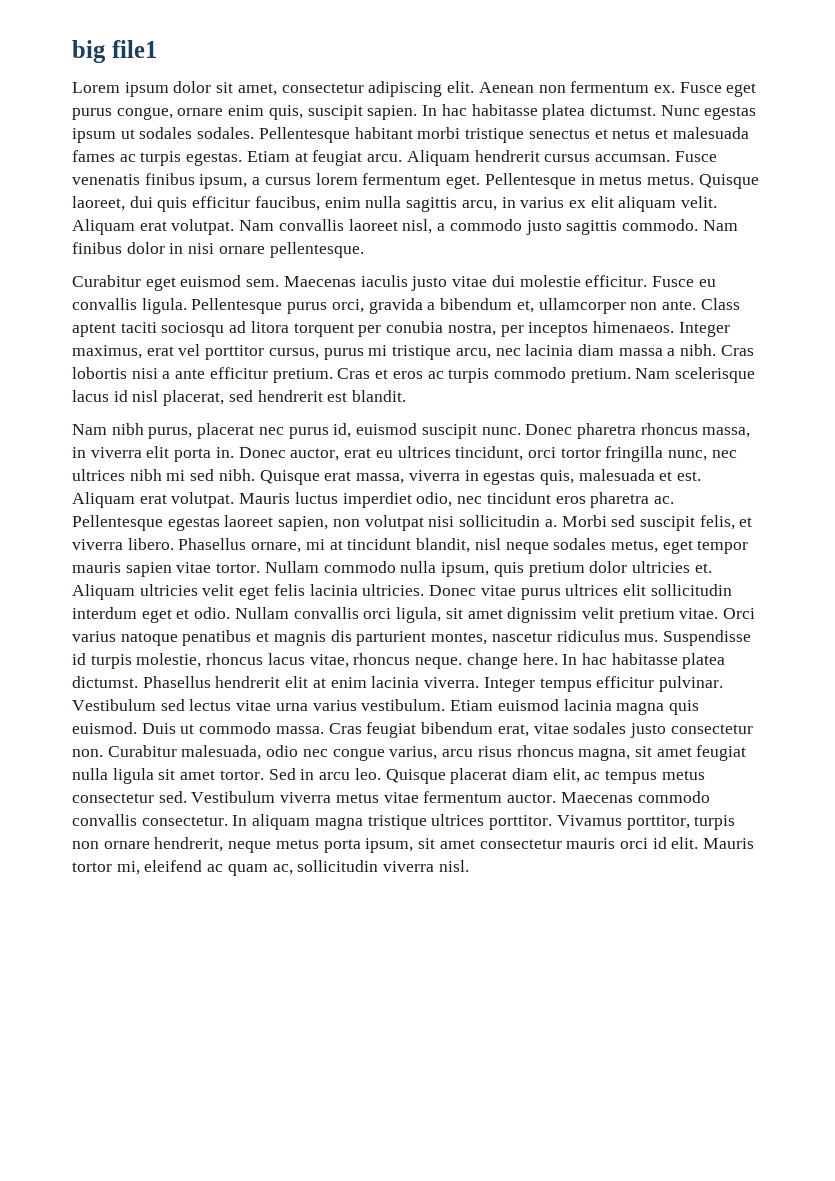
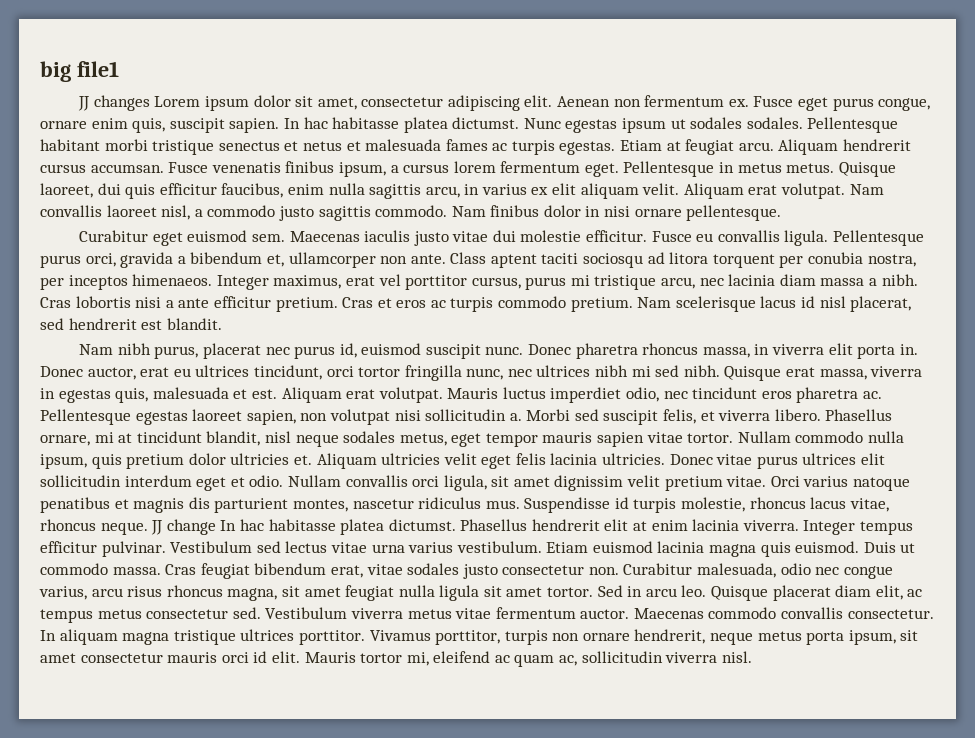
- Lorem ipsum dolor sit amet, consectetur adipiscing elit.
+ JJ changes Lorem ipsum dolor sit amet, consectetur adipiscing elit.
- Suspendisse id turpis molestie, rhoncus lacus vitae, rhoncus neque. change here. In hac habitasse platea dictumst.
+ Suspendisse id turpis molestie, rhoncus lacus vitae, rhoncus neque. JJ change In hac habitasse platea dictumst.

